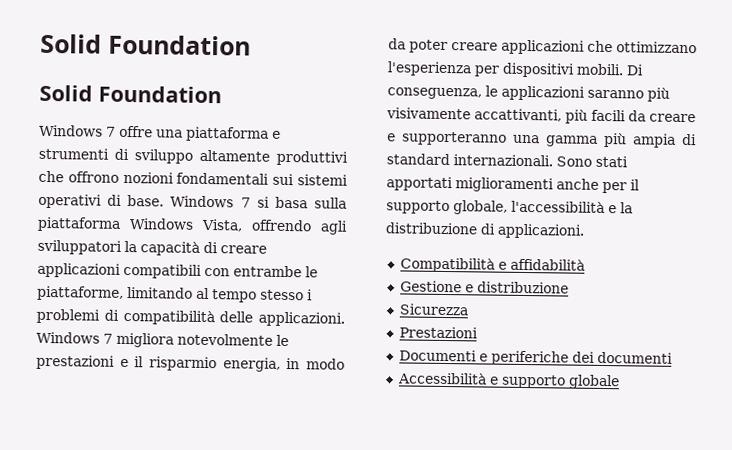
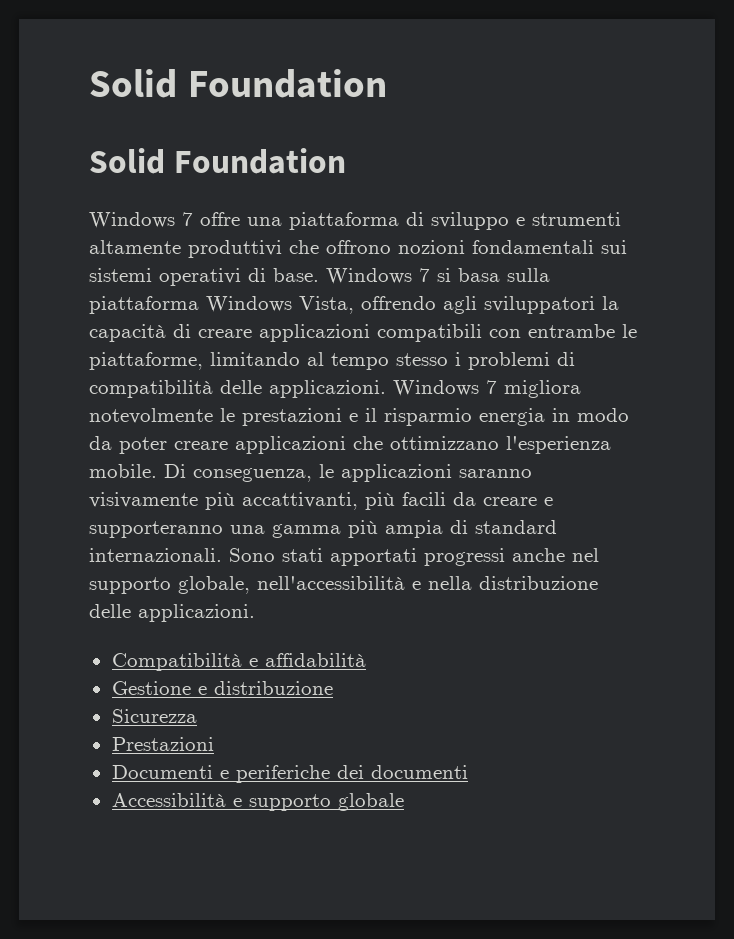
- Windows 7 offre una piattaforma e strumenti di sviluppo altamente produttivi che offrono nozioni fondamentali sui sistemi operativi di base.
+ Windows 7 offre una piattaforma di sviluppo e strumenti altamente produttivi che offrono nozioni fondamentali sui sistemi operativi di base.
- Windows 7 migliora notevolmente le prestazioni e il risparmio energia, in modo da poter creare applicazioni che ottimizzano l'esperienza per dispositivi mobili.
+ Windows 7 migliora notevolmente le prestazioni e il risparmio energia in modo da poter creare applicazioni che ottimizzano l'esperienza mobile.
- Di conseguenza, le applicazioni saranno più visivamente accattivanti, più facili da creare e supporteranno una gamma più ampia di standard internazionali.
+ Di conseguenza, le applicazioni saranno visivamente più accattivanti, più facili da creare e supporteranno una gamma più ampia di standard internazionali.
- Sono stati apportati miglioramenti anche per il supporto globale, l'accessibilità e la distribuzione di applicazioni.
+ Sono stati apportati progressi anche nel supporto globale, nell'accessibilità e nella distribuzione delle applicazioni.

